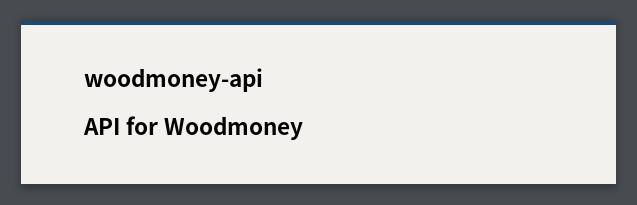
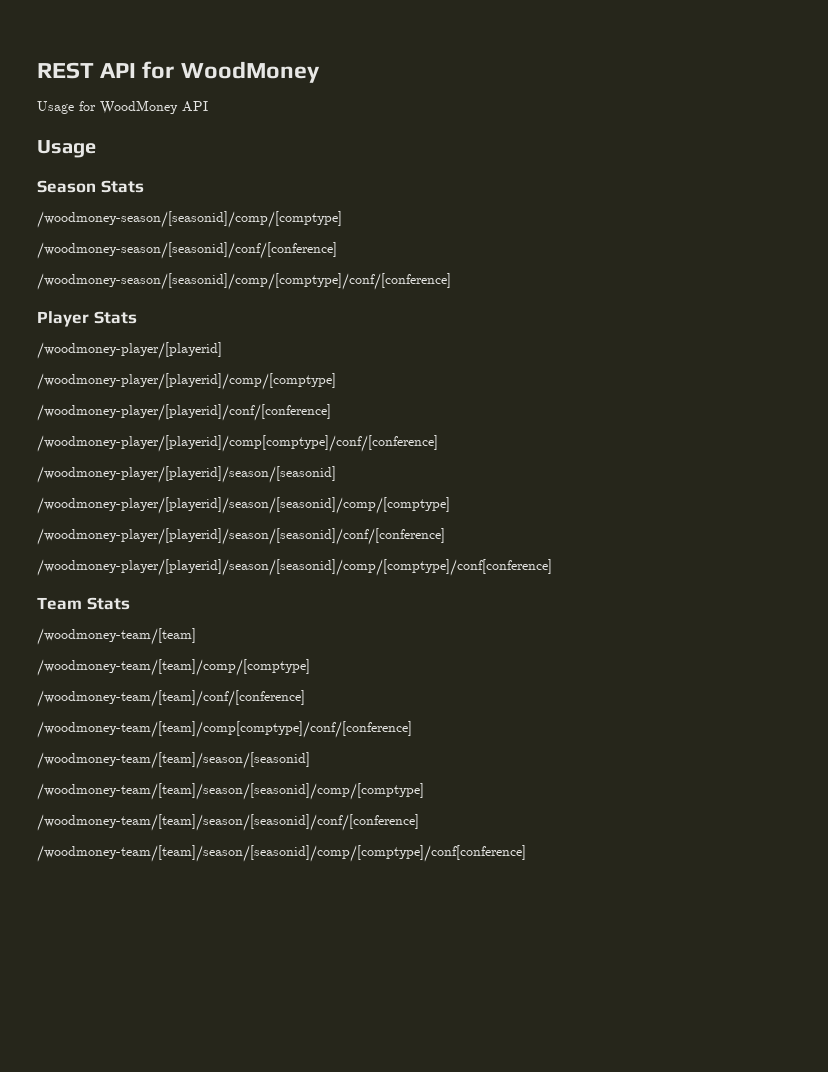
- woodmoney-api
- API for Woodmoney
+ REST API for WoodMoney
+ Usage for WoodMoney API
+ Usage
+ Season Stats
+ /woodmoney-season/[seasonid]/comp/[comptype]
+ /woodmoney-season/[seasonid]/conf/[conference]
+ /woodmoney-season/[seasonid]/comp/[comptype]/conf/[conference]
+ Player Stats
+ /woodmoney-player/[playerid]
+ /woodmoney-player/[playerid]/comp/[comptype]
+ /woodmoney-player/[playerid]/conf/[conference]
+ /woodmoney-player/[playerid]/comp[comptype]/conf/[conference]
+ /woodmoney-player/[playerid]/season/[seasonid]
+ /woodmoney-player/[playerid]/season/[seasonid]/comp/[comptype]
+ /woodmoney-player/[playerid]/season/[seasonid]/conf/[conference]
+ /woodmoney-player/[playerid]/season/[seasonid]/comp/[comptype]/conf[conference]
+ Team Stats
+ /woodmoney-team/[team]
+ /woodmoney-team/[team]/comp/[comptype]
+ /woodmoney-team/[team]/conf/[conference]
+ /woodmoney-team/[team]/comp[comptype]/conf/[conference]
+ /woodmoney-team/[team]/season/[seasonid]
+ /woodmoney-team/[team]/season/[seasonid]/comp/[comptype]
+ /woodmoney-team/[team]/season/[seasonid]/conf/[conference]
+ /woodmoney-team/[team]/season/[seasonid]/comp/[comptype]/conf[conference]

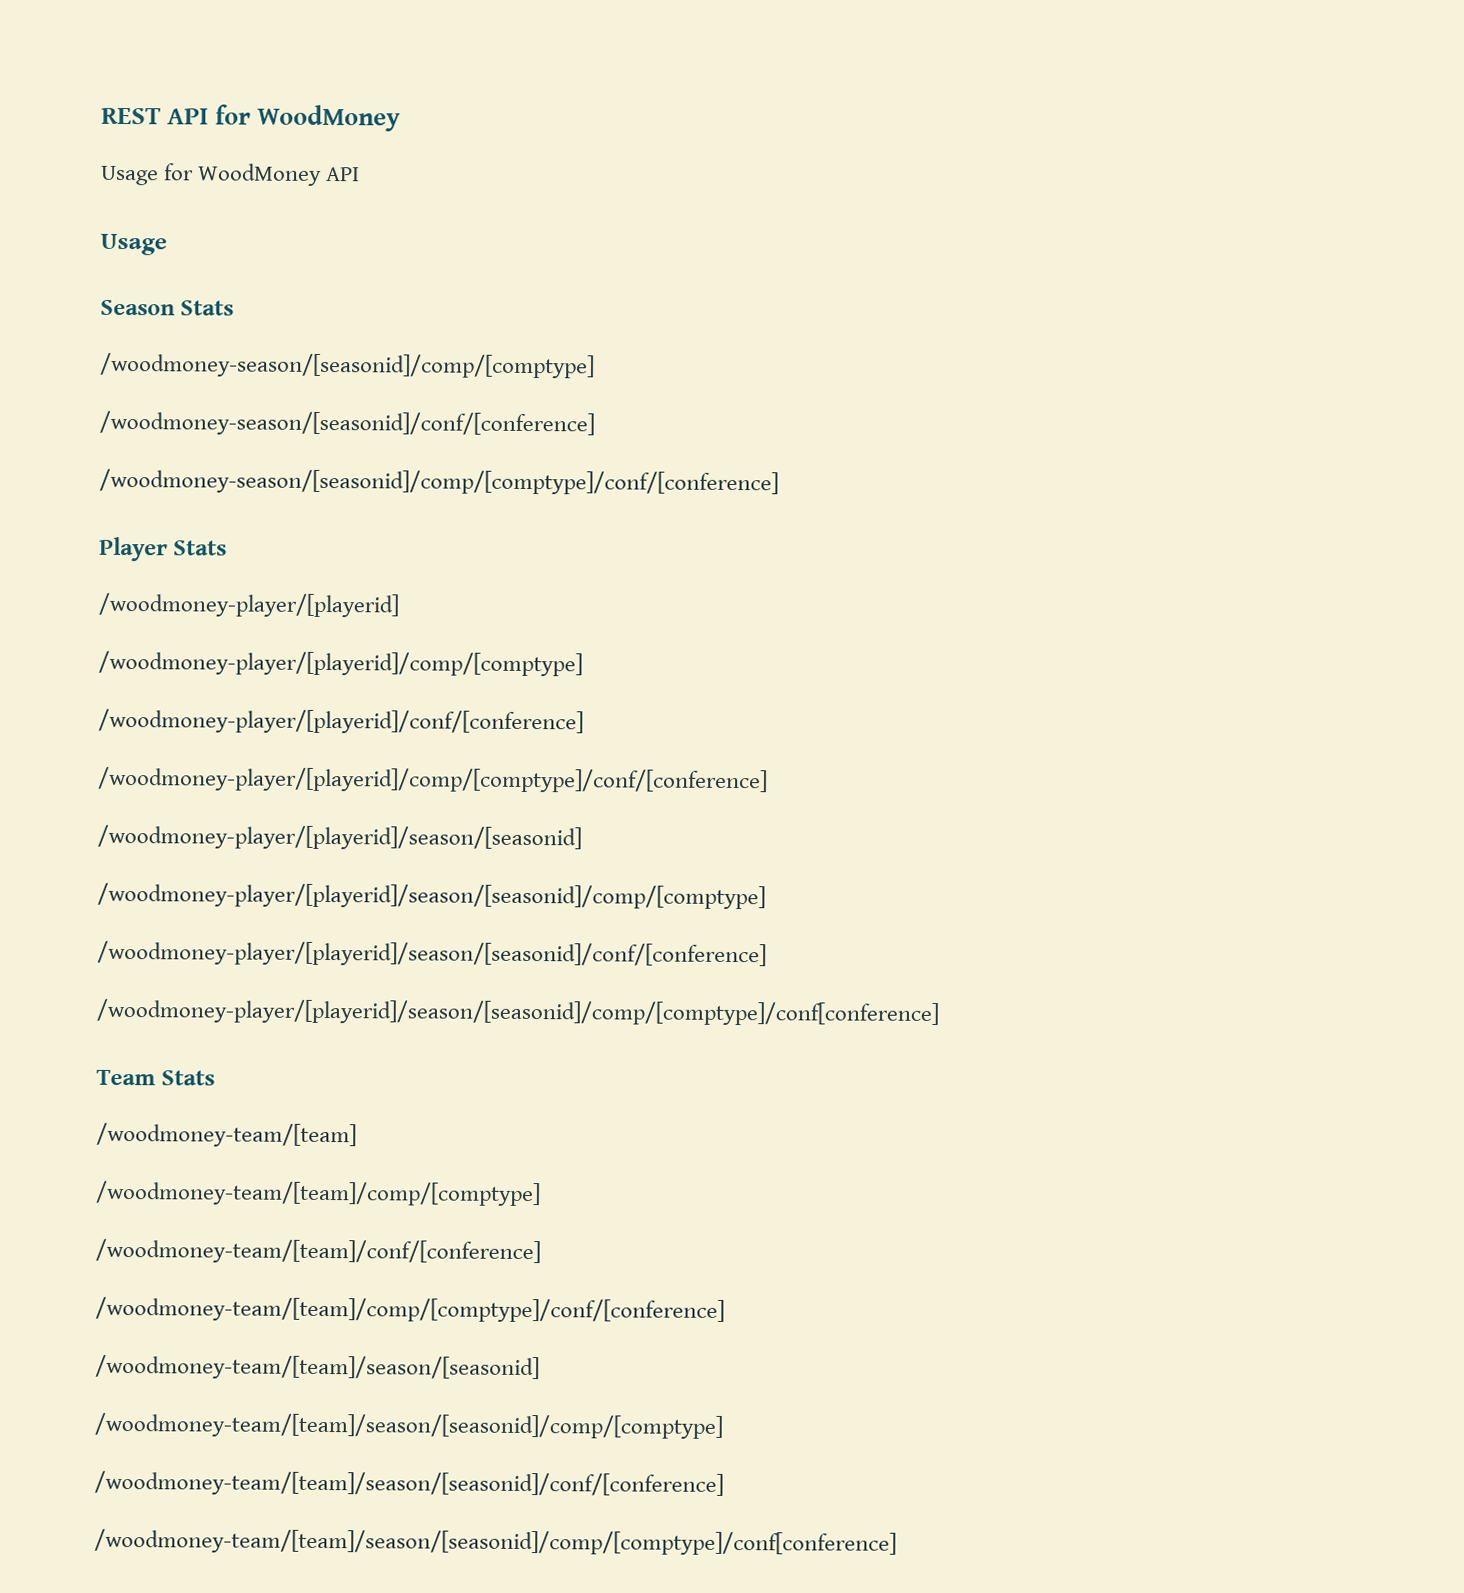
- /woodmoney-player/[playerid]/comp[comptype]/conf/[conference]
+ /woodmoney-player/[playerid]/comp/[comptype]/conf/[conference]
- /woodmoney-team/[team]/comp[comptype]/conf/[conference]
+ /woodmoney-team/[team]/comp/[comptype]/conf/[conference]

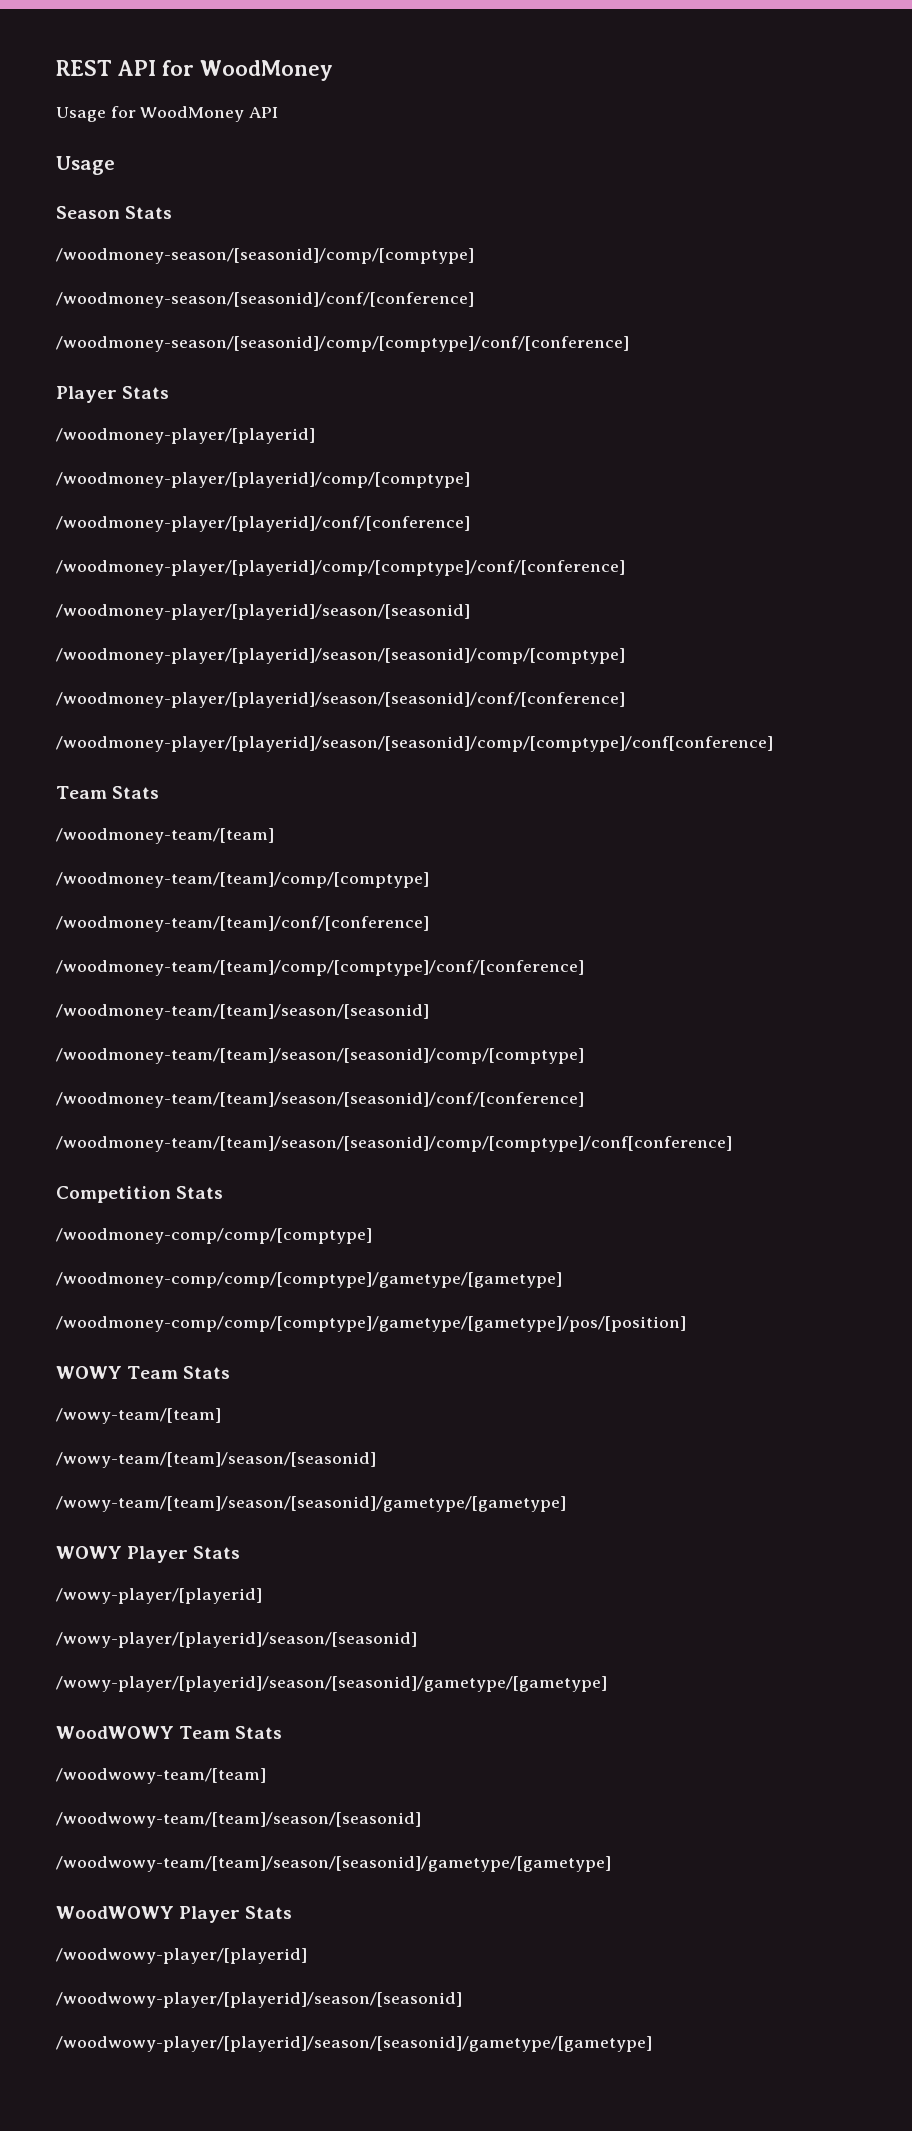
+ Competition Stats
+ /woodmoney-comp/comp/[comptype]
+ /woodmoney-comp/comp/[comptype]/gametype/[gametype]
+ /woodmoney-comp/comp/[comptype]/gametype/[gametype]/pos/[position]
+ WOWY Team Stats
+ /wowy-team/[team]
+ /wowy-team/[team]/season/[seasonid]
+ /wowy-team/[team]/season/[seasonid]/gametype/[gametype]
+ WOWY Player Stats
+ /wowy-player/[playerid]
+ /wowy-player/[playerid]/season/[seasonid]
+ /wowy-player/[playerid]/season/[seasonid]/gametype/[gametype]
+ WoodWOWY Team Stats
+ /woodwowy-team/[team]
+ /woodwowy-team/[team]/season/[seasonid]
+ /woodwowy-team/[team]/season/[seasonid]/gametype/[gametype]
+ WoodWOWY Player Stats
+ /woodwowy-player/[playerid]
+ /woodwowy-player/[playerid]/season/[seasonid]
+ /woodwowy-player/[playerid]/season/[seasonid]/gametype/[gametype]

